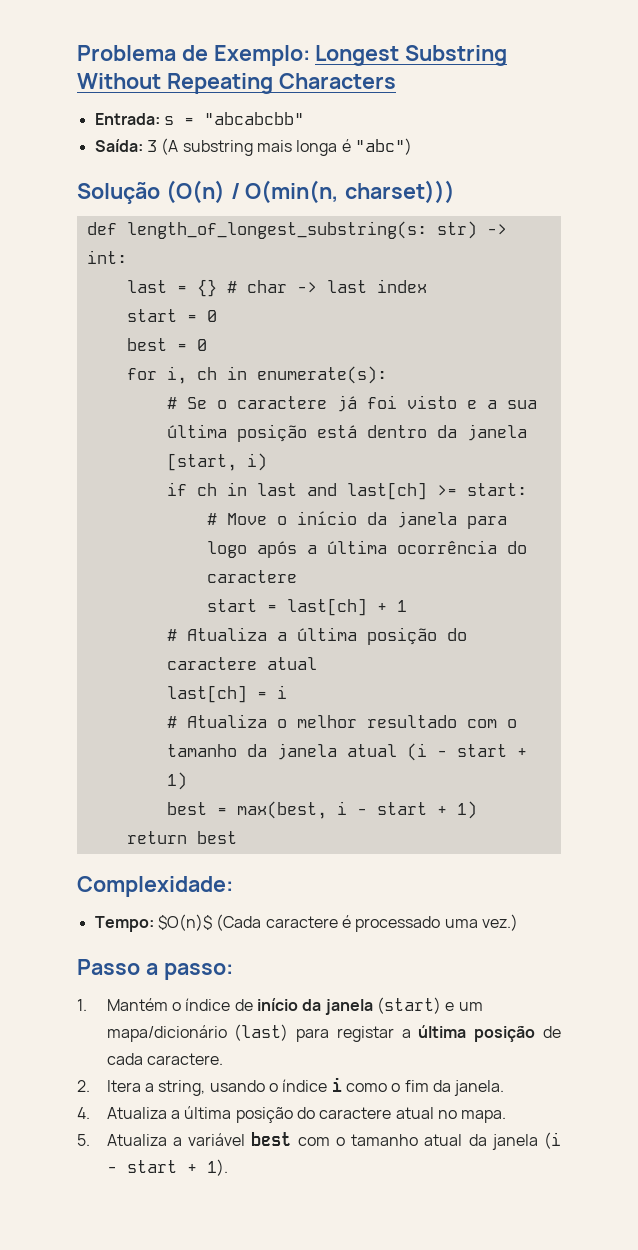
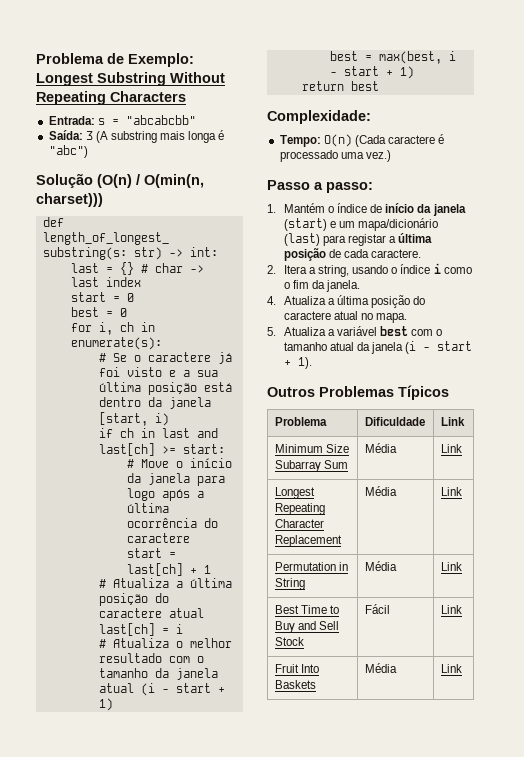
- Tempo: $O(n)$ (Cada caractere é processado uma vez.)
+ Tempo: O(n) (Cada caractere é processado uma vez.)
+ Outros Problemas Típicos
+ Problema | Dificuldade | Link
+ Minimum Size Subarray Sum | Média | Link
+ Longest Repeating Character Replacement | Média | Link
+ Permutation in String | Média | Link
+ Best Time to Buy and Sell Stock | Fácil | Link
+ Fruit Into Baskets | Média | Link

